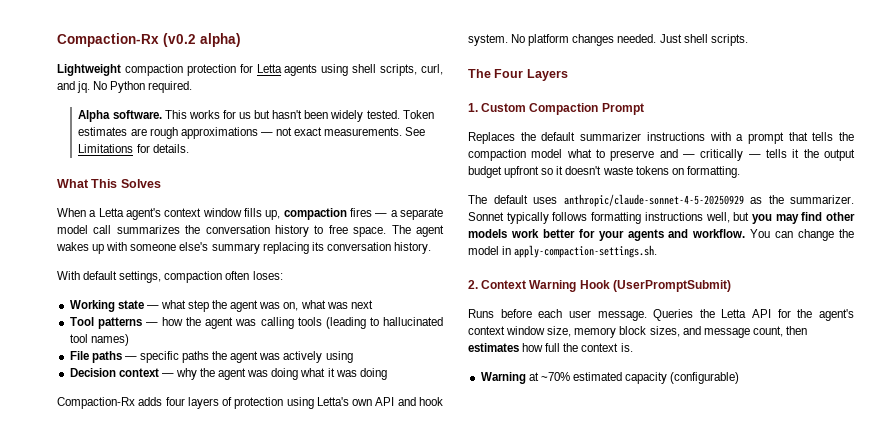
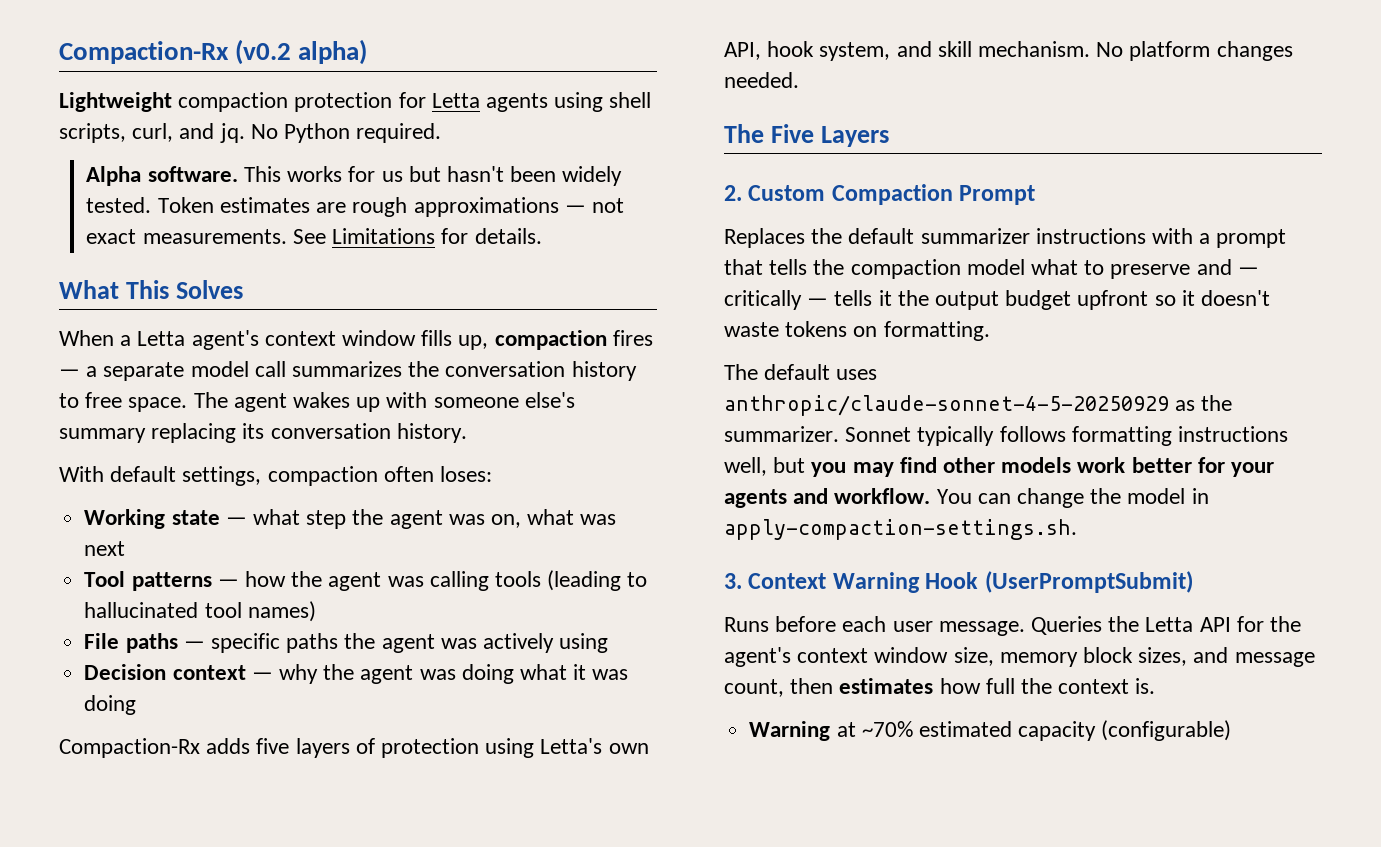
- Compaction-Rx adds four layers of protection using Letta's own API and hook system.
+ Compaction-Rx adds five layers of protection using Letta's own API, hook system, and skill mechanism.
- No platform changes needed. Just shell scripts.
- The Four Layers
+ No platform changes needed.
+ The Five Layers
- 1. Custom Compaction Prompt
+ 2. Custom Compaction Prompt
- 2. Context Warning Hook (UserPromptSubmit)
+ 3. Context Warning Hook (UserPromptSubmit)

